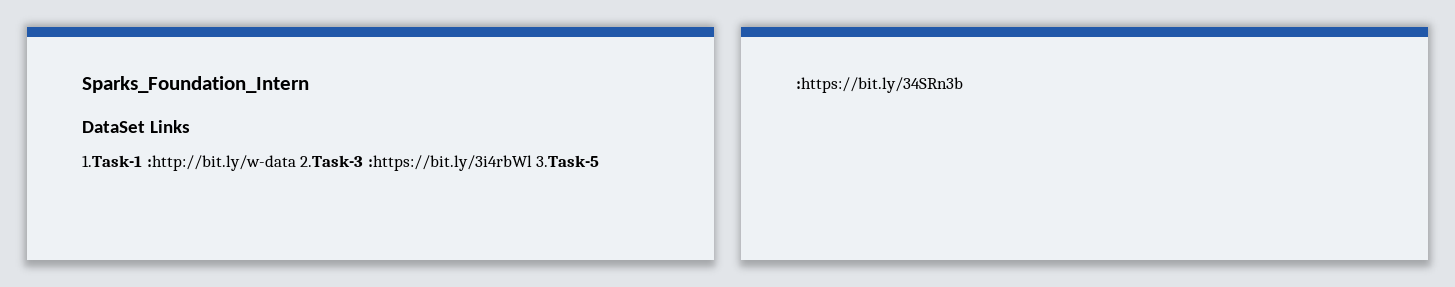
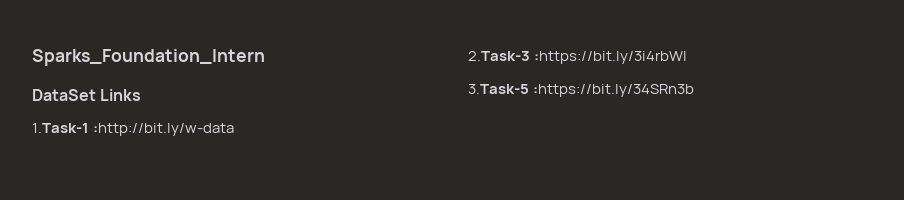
- 1.Task-1 :http://bit.ly/w-data 2.Task-3 :https://bit.ly/3i4rbWl 3.Task-5 :https://bit.ly/34SRn3b
+ 1.Task-1 :http://bit.ly/w-data
+ 2.Task-3 :https://bit.ly/3i4rbWl
+ 3.Task-5 :https://bit.ly/34SRn3b

